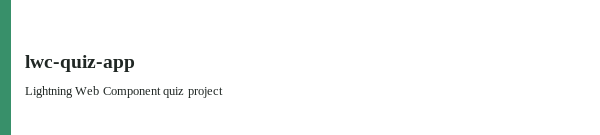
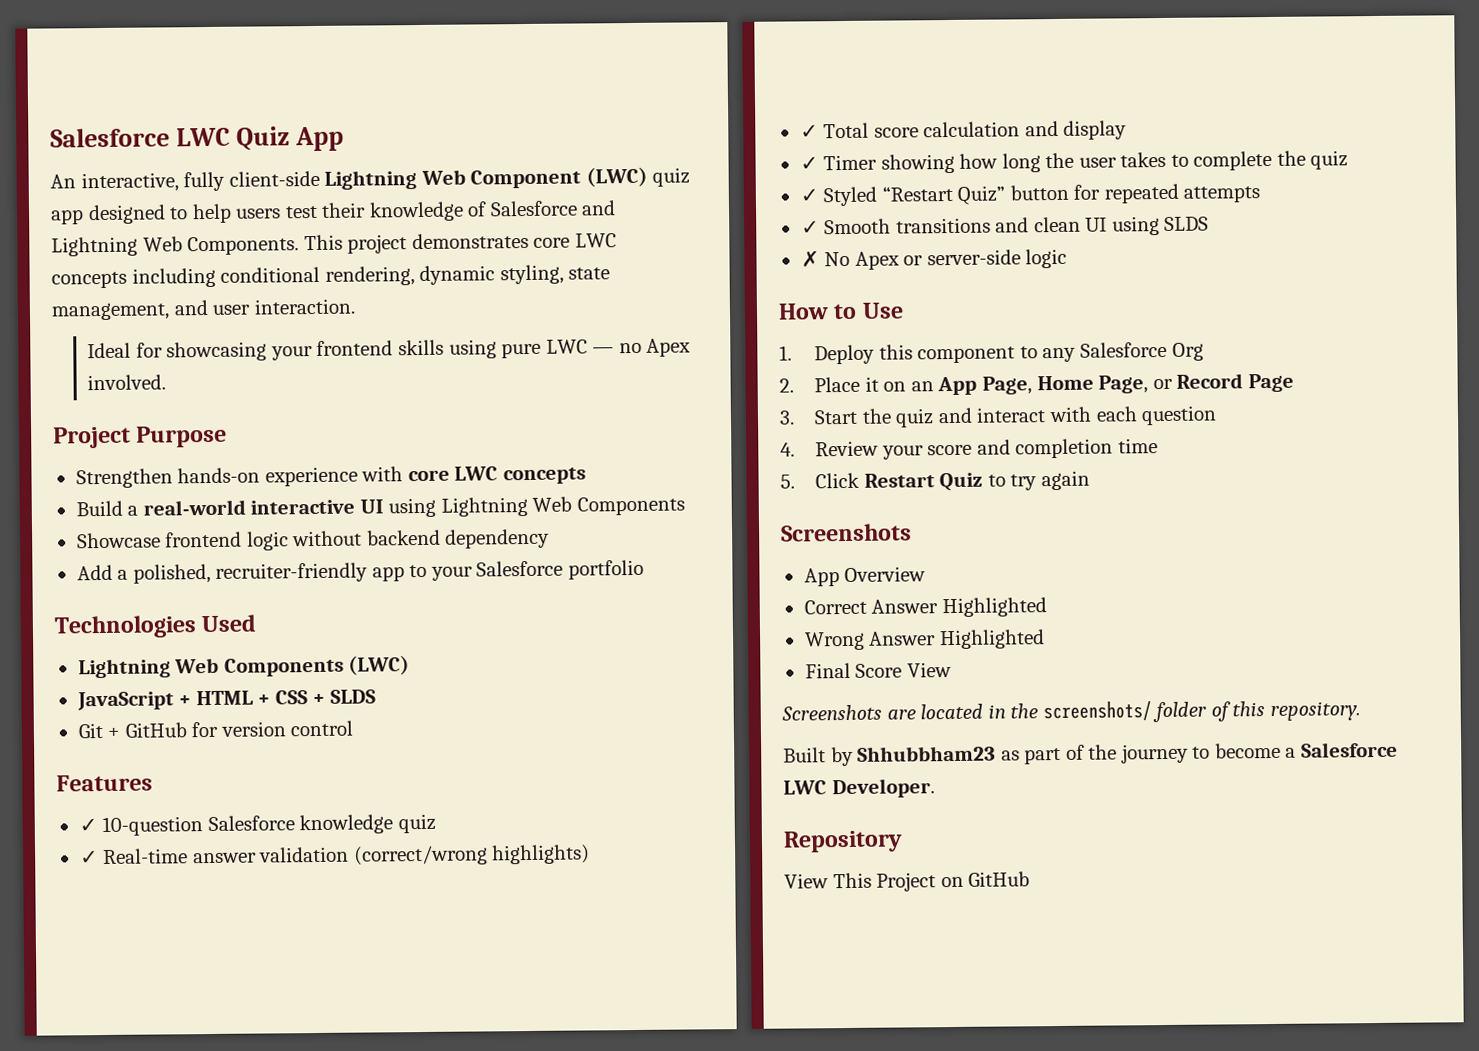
- lwc-quiz-app
- Lightning Web Component quiz project
+ Salesforce LWC Quiz App
+ An interactive, fully client-side Lightning Web Component (LWC) quiz app designed to help users test their knowledge of Salesforce and Lightning Web Components. This project demonstrates core LWC concepts including conditional rendering, dynamic styling, state management, and user interaction.
+ Ideal for showcasing your frontend skills using pure LWC — no Apex involved.
+ Project Purpose
+ Strengthen hands-on experience with core LWC concepts
+ Build a real-world interactive UI using Lightning Web Components
+ Showcase frontend logic without backend dependency
+ Add a polished, recruiter-friendly app to your Salesforce portfolio
+ Technologies Used
+ Lightning Web Components (LWC)
+ JavaScript + HTML + CSS + SLDS
+ Git + GitHub for version control
+ Features
+ ✓ 10-question Salesforce knowledge quiz
+ ✓ Real-time answer validation (correct/wrong highlights)
+ ✓ Total score calculation and display
+ ✓ Timer showing how long the user takes to complete the quiz
+ ✓ Styled “Restart Quiz” button for repeated attempts
+ ✓ Smooth transitions and clean UI using SLDS
+ ✗ No Apex or server-side logic
+ How to Use
+ 1. Deploy this component to any Salesforce Org
+ 2. Place it on an App Page, Home Page, or Record Page
+ 3. Start the quiz and interact with each question
+ 4. Review your score and completion time
+ 5. Click Restart Quiz to try again
+ Screenshots
+ App Overview
+ Correct Answer Highlighted
+ Wrong Answer Highlighted
+ Final Score View
+ Screenshots are located in the screenshots/ folder of this repository.
+ Built by Shhubbham23 as part of the journey to become a Salesforce LWC Developer.
+ Repository
+ View This Project on GitHub

